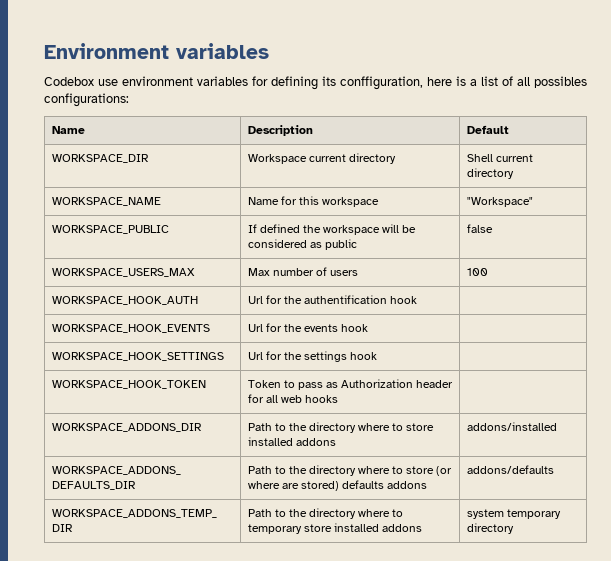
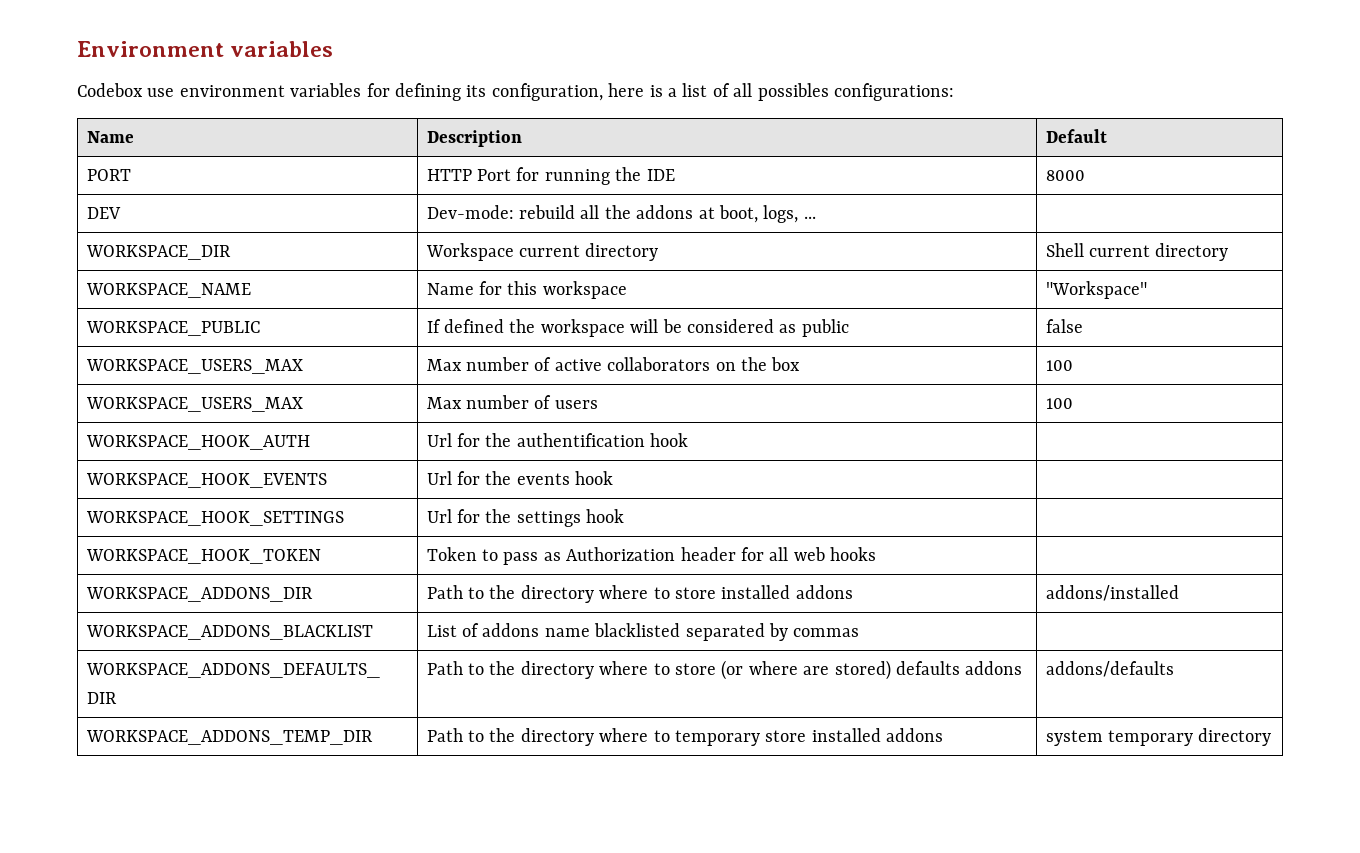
- Codebox use environment variables for defining its conffiguration, here is a list of all possibles configurations:
+ Codebox use environment variables for defining its configuration, here is a list of all possibles configurations:
+ PORT | HTTP Port for running the IDE | 8000
+ DEV | Dev-mode: rebuild all the addons at boot, logs, ... |
+ WORKSPACE_USERS_MAX | Max number of active collaborators on the box | 100
+ WORKSPACE_ADDONS_BLACKLIST | List of addons name blacklisted separated by commas |

